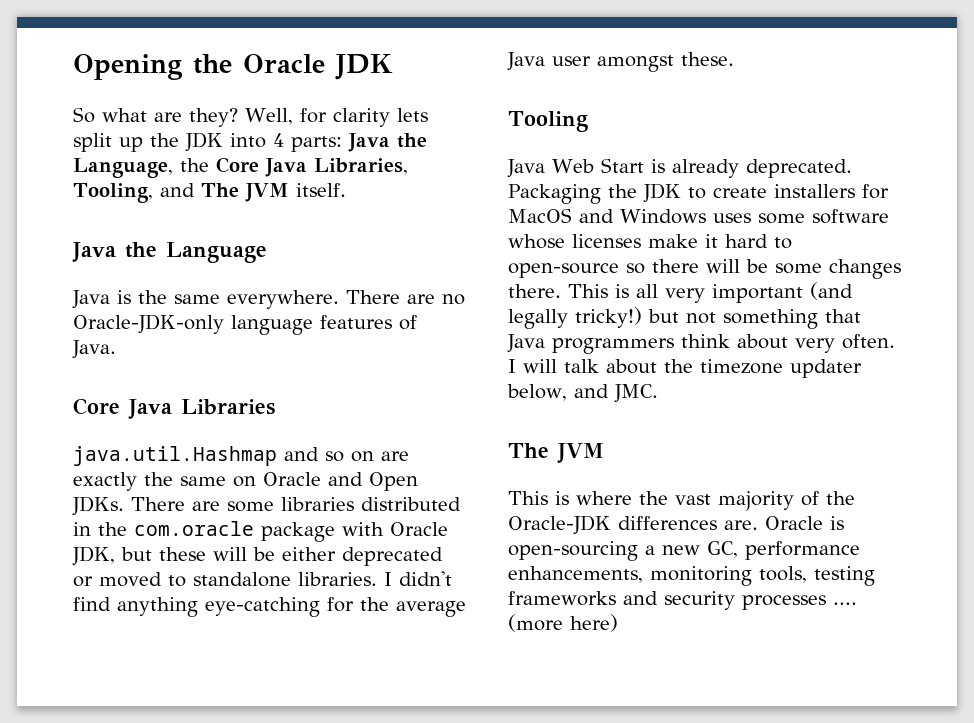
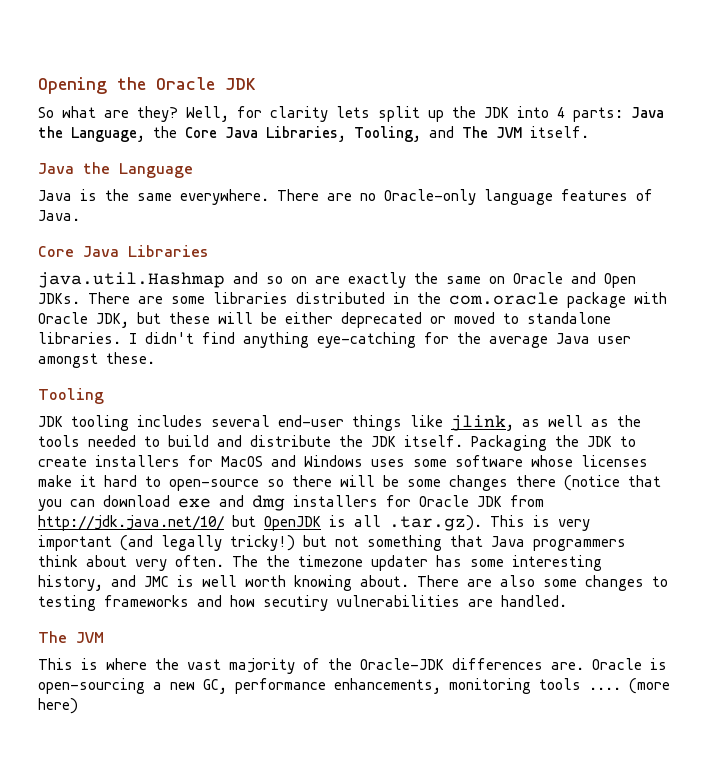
- There are no Oracle-JDK-only language features of Java.
+ There are no Oracle-only language features of Java.
- Java Web Start is already deprecated.
+ JDK tooling includes several end-user things like jlink, as well as the tools needed to build and distribute the JDK itself.
- Packaging the JDK to create installers for MacOS and Windows uses some software whose licenses make it hard to open-source so there will be some changes there. This is all very important (and legally tricky!) but not something that Java programmers think about very often.
+ Packaging the JDK to create installers for MacOS and Windows uses some software whose licenses make it hard to open-source so there will be some changes there (notice that you can download exe and dmg installers for Oracle JDK from http://jdk.java.net/10/ but OpenJDK is all .tar.gz). This is very important (and legally tricky!) but not something that Java programmers think about very often.
- I will talk about the timezone updater below, and JMC.
+ The the timezone updater has some interesting history, and JMC is well worth knowing about. There are also some changes to testing frameworks and how secutiry vulnerabilities are handled.
- Oracle is open-sourcing a new GC, performance enhancements, monitoring tools, testing frameworks and security processes ....
+ Oracle is open-sourcing a new GC, performance enhancements, monitoring tools ....

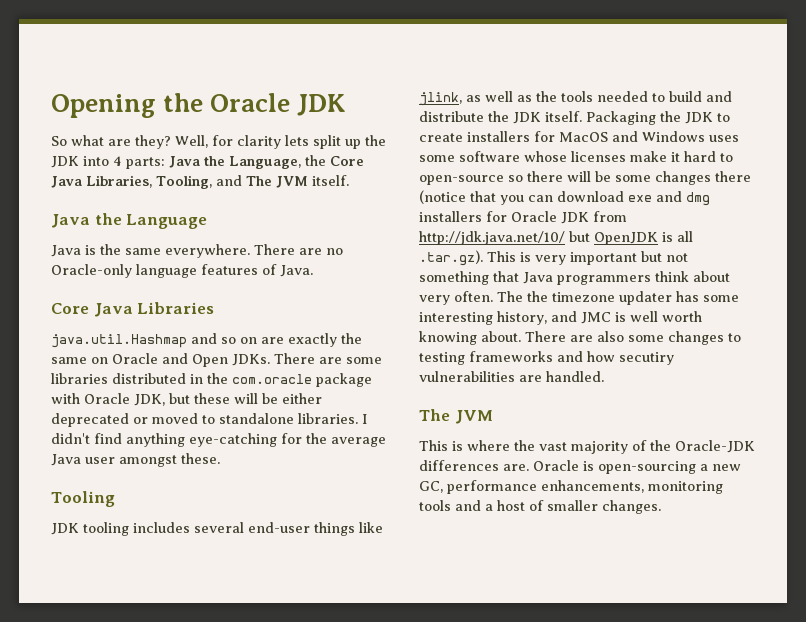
- Packaging the JDK to create installers for MacOS and Windows uses some software whose licenses make it hard to open-source so there will be some changes there (notice that you can download exe and dmg installers for Oracle JDK from http://jdk.java.net/10/ but OpenJDK is all .tar.gz). This is very important (and legally tricky!) but not something that Java programmers think about very often.
+ Packaging the JDK to create installers for MacOS and Windows uses some software whose licenses make it hard to open-source so there will be some changes there (notice that you can download exe and dmg installers for Oracle JDK from http://jdk.java.net/10/ but OpenJDK is all .tar.gz). This is very important but not something that Java programmers think about very often.
- Oracle is open-sourcing a new GC, performance enhancements, monitoring tools .... (more here)
+ Oracle is open-sourcing a new GC, performance enhancements, monitoring tools and a host of smaller changes.

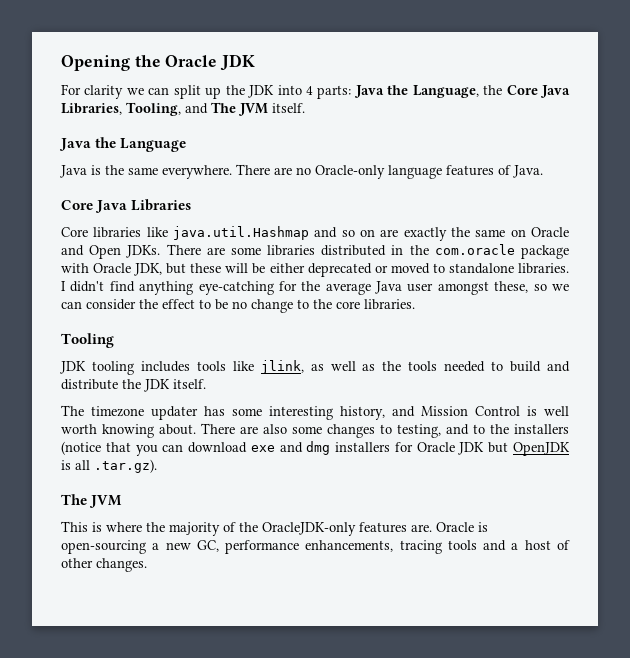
- So what are they? Well, for clarity lets split up the JDK into 4 parts: Java the Language, the Core Java Libraries, Tooling, and The JVM itself.
+ For clarity we can split up the JDK into 4 parts: Java the Language, the Core Java Libraries, Tooling, and The JVM itself.
- java.util.Hashmap and so on are exactly the same on Oracle and Open JDKs.
+ Core libraries like java.util.Hashmap and so on are exactly the same on Oracle and Open JDKs.
- I didn't find anything eye-catching for the average Java user amongst these.
+ I didn't find anything eye-catching for the average Java user amongst these, so we can consider the effect to be no change to the core libraries.
- JDK tooling includes several end-user things like jlink, as well as the tools needed to build and distribute the JDK itself. Packaging the JDK to create installers for MacOS and Windows uses some software whose licenses make it hard to open-source so there will be some changes there (notice that you can download exe and dmg installers for Oracle JDK from http://jdk.java.net/10/ but OpenJDK is all .tar.gz). This is very important but not something that Java programmers think about very often. The the timezone updater has some interesting history, and JMC is well worth knowing about. There are also some changes to testing frameworks and how secutiry vulnerabilities are handled.
+ JDK tooling includes tools like jlink, as well as the tools needed to build and distribute the JDK itself.
+ The timezone updater has some interesting history, and Mission Control is well worth knowing about. There are also some changes to testing, and to the installers (notice that you can download exe and dmg installers for Oracle JDK but OpenJDK is all .tar.gz).
- This is where the vast majority of the Oracle-JDK differences are.
+ This is where the majority of the OracleJDK-only features are.
- Oracle is open-sourcing a new GC, performance enhancements, monitoring tools and a host of smaller changes.
+ Oracle is open-sourcing a new GC, performance enhancements, tracing tools and a host of other changes.

